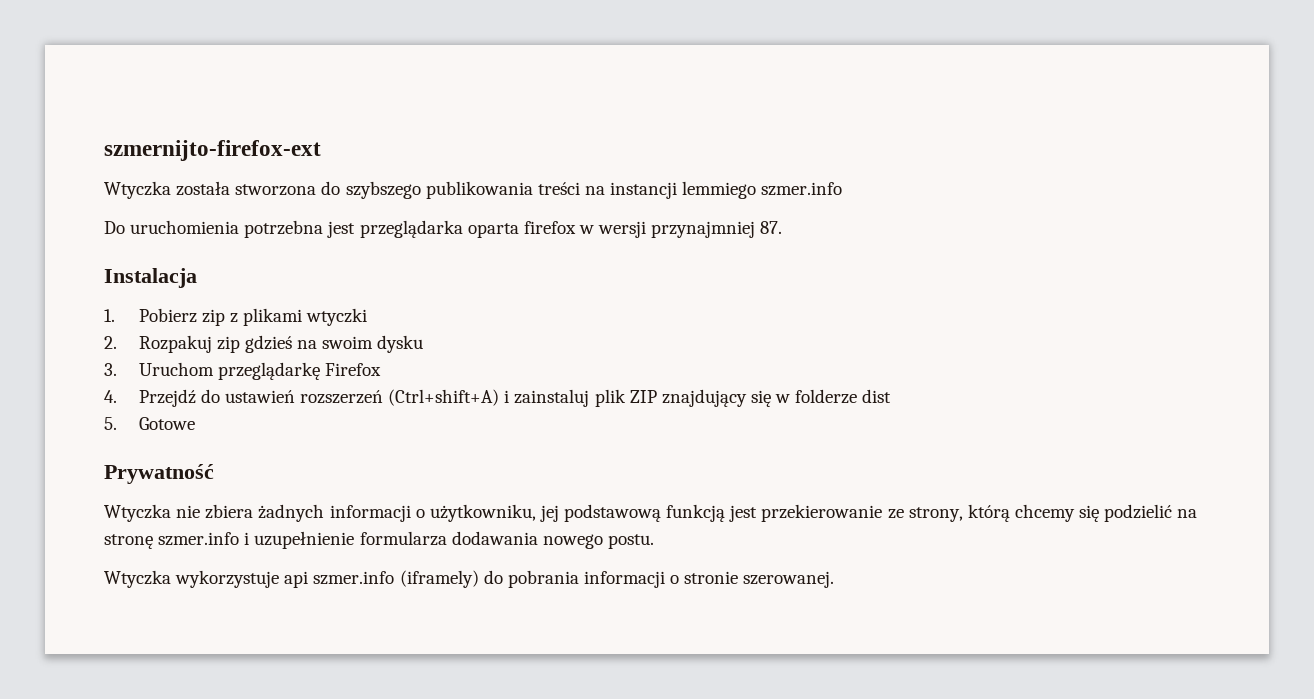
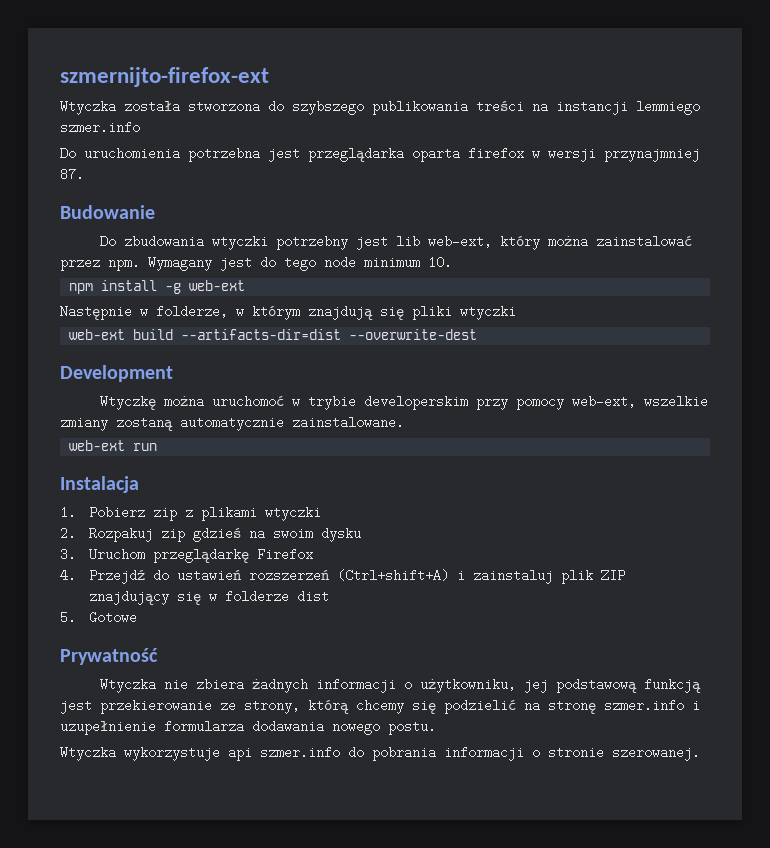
+ Budowanie
+ Do zbudowania wtyczki potrzebny jest lib web-ext, który można zainstalować przez npm. Wymagany jest do tego node minimum 10.
+ npm install -g web-ext
+ Następnie w folderze, w którym znajdują się pliki wtyczki
+ web-ext build --artifacts-dir=dist --overwrite-dest
+ Development
+ Wtyczkę można uruchomoć w trybie developerskim przy pomocy web-ext, wszelkie zmiany zostaną automatycznie zainstalowane.
+ web-ext run
- Wtyczka wykorzystuje api szmer.info (iframely) do pobrania informacji o stronie szerowanej.
+ Wtyczka wykorzystuje api szmer.info do pobrania informacji o stronie szerowanej.

